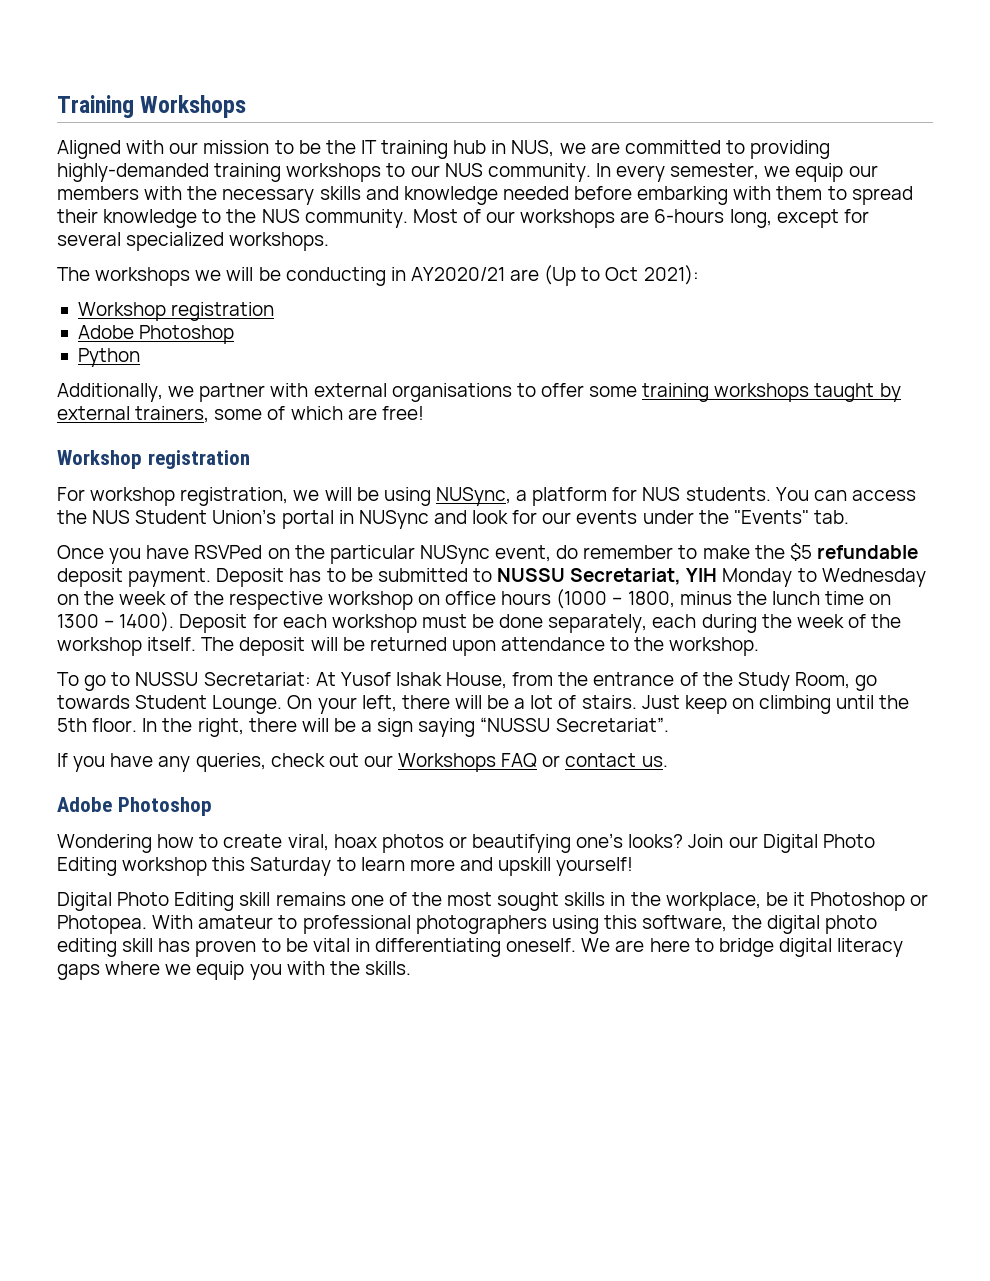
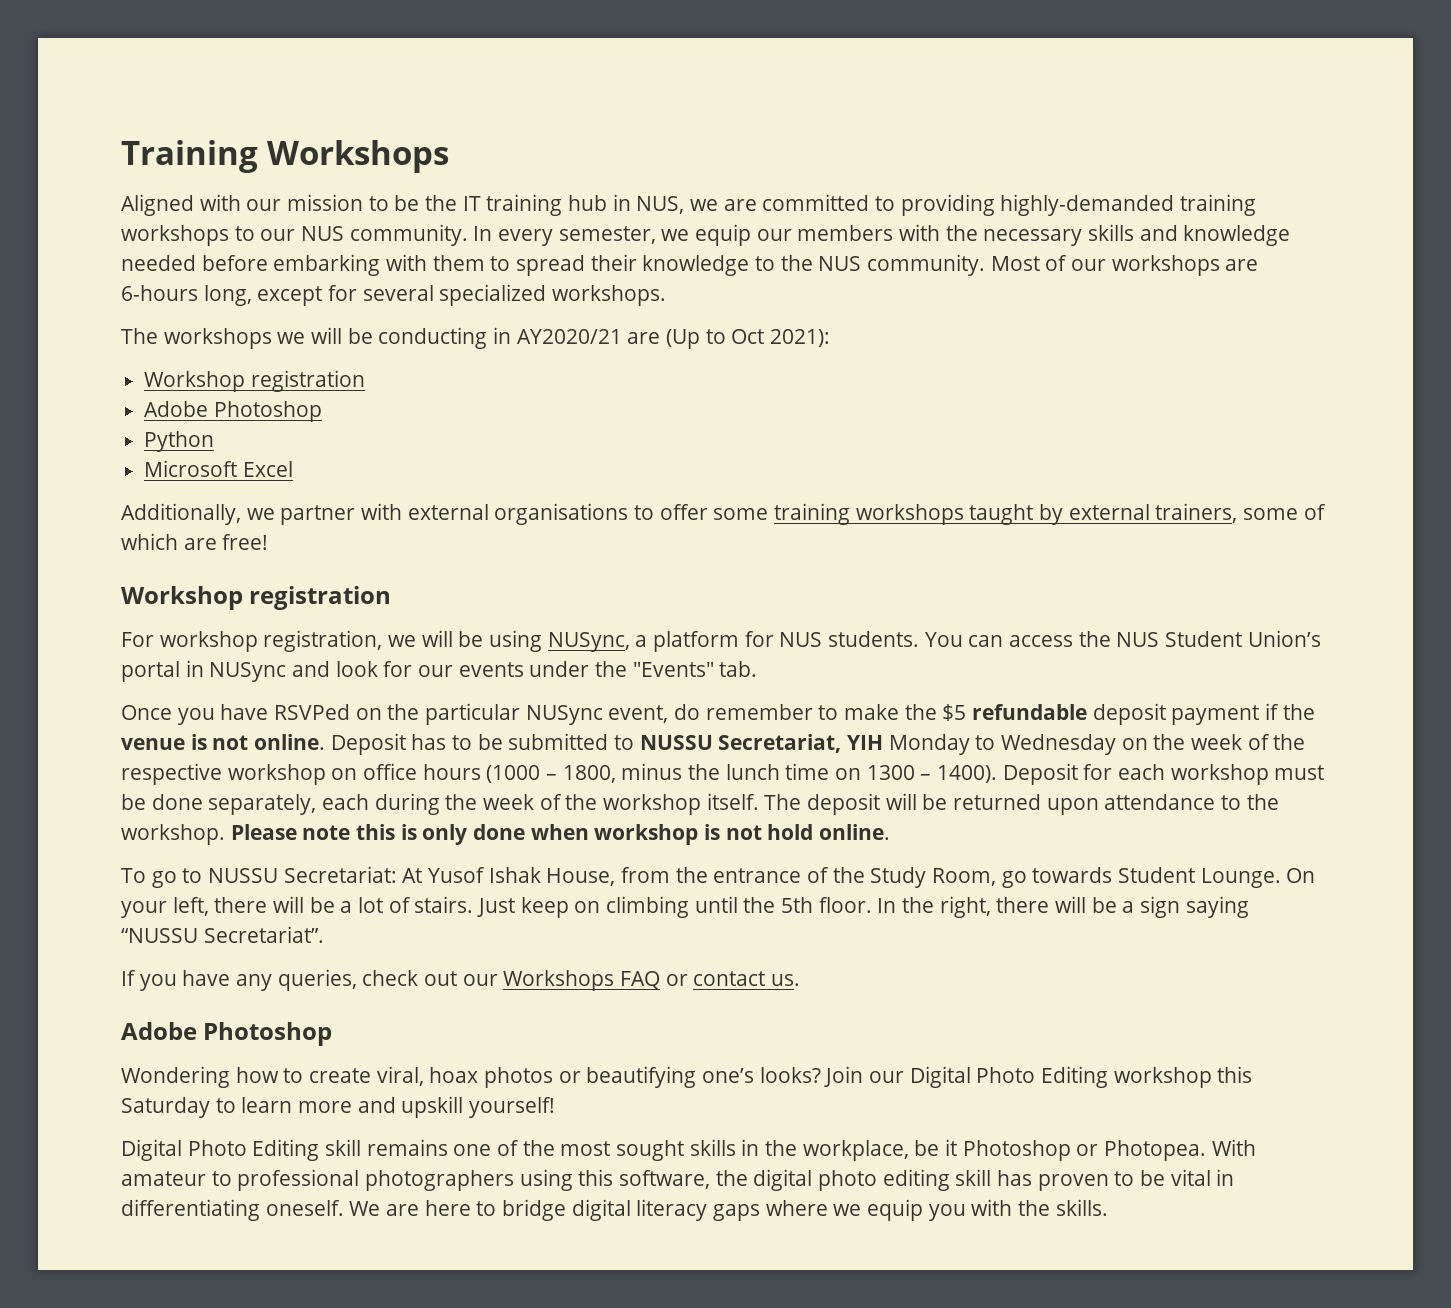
+ Microsoft Excel
- Once you have RSVPed on the particular NUSync event, do remember to make the $5 refundable deposit payment.
+ Once you have RSVPed on the particular NUSync event, do remember to make the $5 refundable deposit payment if the venue is not online.
+ Please note this is only done when workshop is not hold online.

